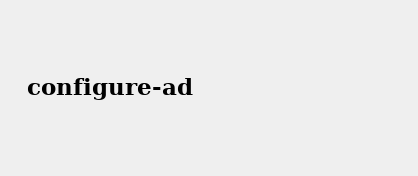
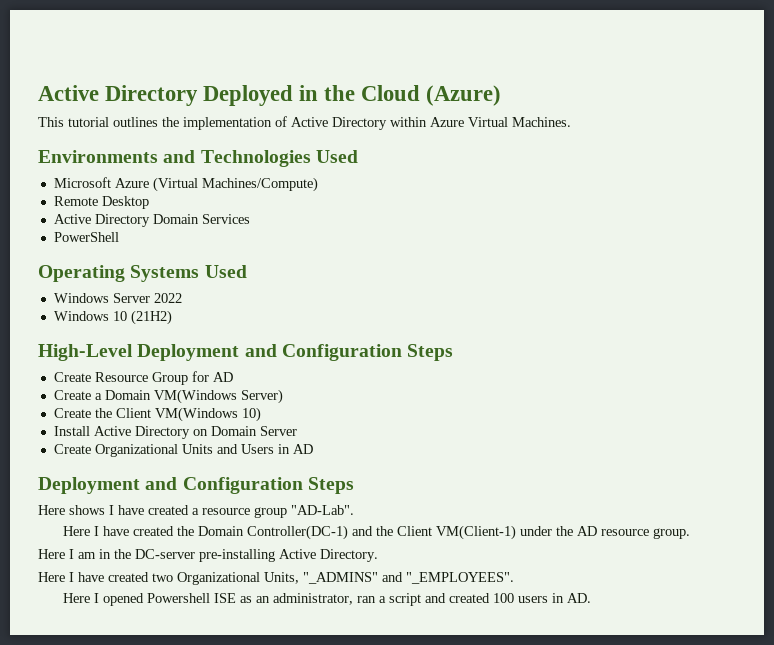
- configure-ad
+ Active Directory Deployed in the Cloud (Azure)
+ This tutorial outlines the implementation of Active Directory within Azure Virtual Machines.
+ Environments and Technologies Used
+ Microsoft Azure (Virtual Machines/Compute)
+ Remote Desktop
+ Active Directory Domain Services
+ PowerShell
+ Operating Systems Used
+ Windows Server 2022
+ Windows 10 (21H2)
+ High-Level Deployment and Configuration Steps
+ Create Resource Group for AD
+ Create a Domain VM(Windows Server)
+ Create the Client VM(Windows 10)
+ Install Active Directory on Domain Server
+ Create Organizational Units and Users in AD
+ Deployment and Configuration Steps
+ Here shows I have created a resource group "AD-Lab".
+ Here I have created the Domain Controller(DC-1) and the Client VM(Client-1) under the AD resource group.
+ Here I am in the DC-server pre-installing Active Directory.
+ Here I have created two Organizational Units, "_ADMINS" and "_EMPLOYEES".
+ Here I opened Powershell ISE as an administrator, ran a script and created 100 users in AD.

